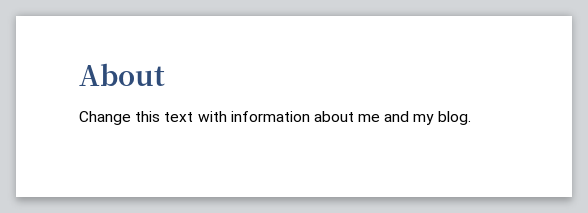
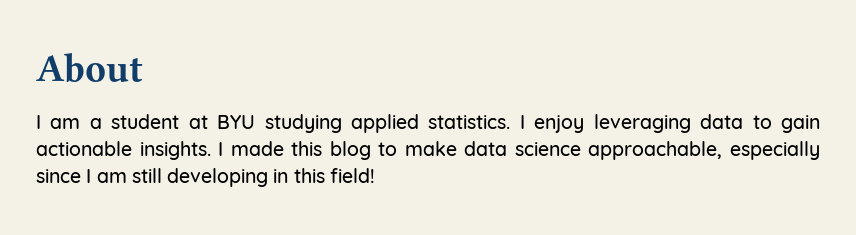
- Change this text with information about me and my blog.
+ I am a student at BYU studying applied statistics. I enjoy leveraging data to gain actionable insights. I made this blog to make data science approachable, especially since I am still developing in this field!

